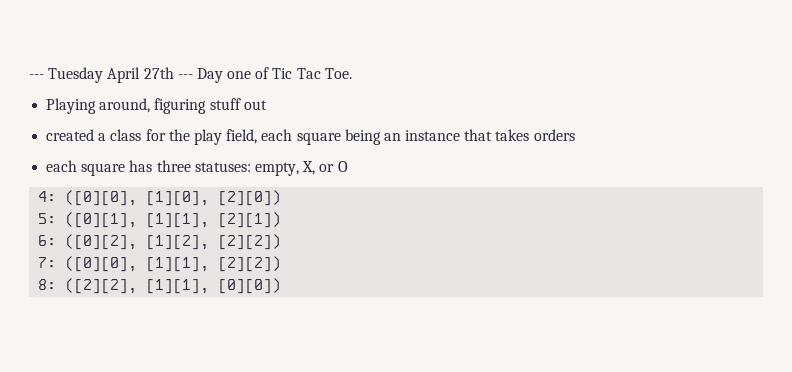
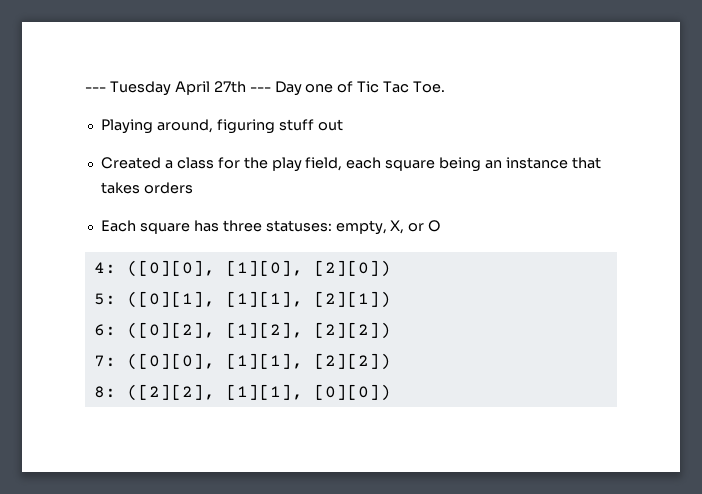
- created a class for the play field, each square being an instance that takes orders
+ Created a class for the play field, each square being an instance that takes orders
- each square has three statuses: empty, X, or O
+ Each square has three statuses: empty, X, or O

